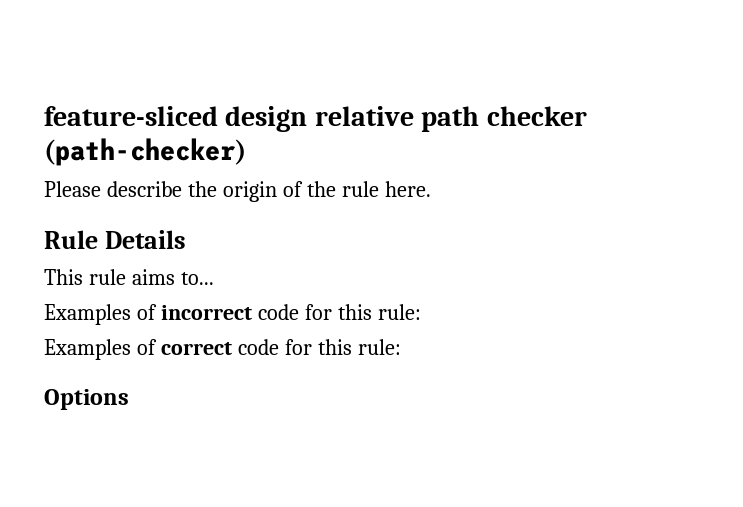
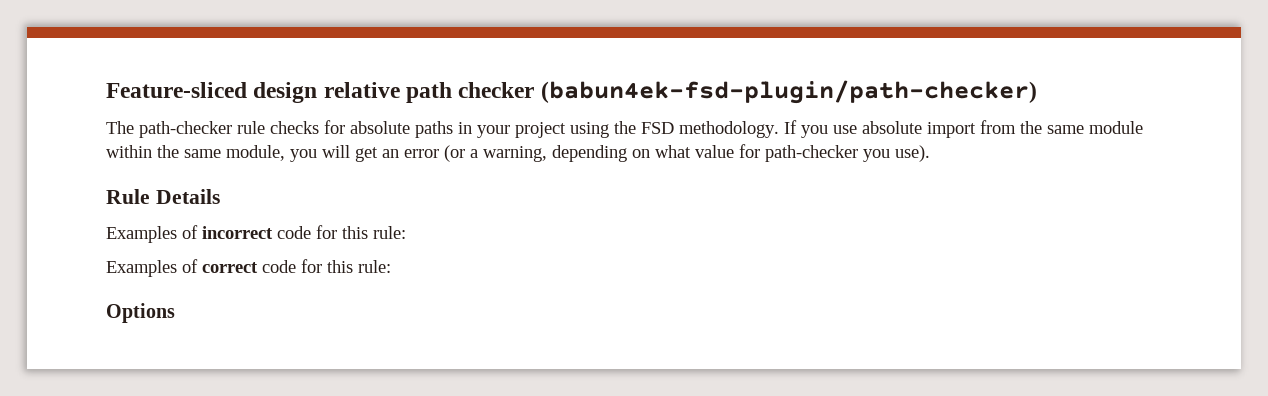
- feature-sliced design relative path checker (path-checker)
- Please describe the origin of the rule here.
+ Feature-sliced design relative path checker (babun4ek-fsd-plugin/path-checker)
+ The path-checker rule checks for absolute paths in your project using the FSD methodology. If you use absolute import from the same module within the same module, you will get an error (or a warning, depending on what value for path-checker you use).
  Rule Details
- This rule aims to...

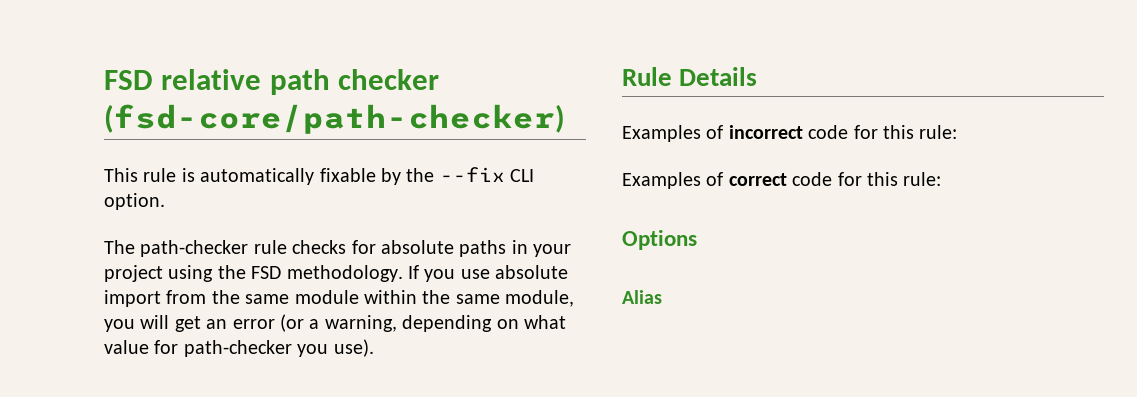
- Feature-sliced design relative path checker (babun4ek-fsd-plugin/path-checker)
+ FSD relative path checker (fsd-core/path-checker)
+ This rule is automatically fixable by the --fix CLI option.
+ Alias

